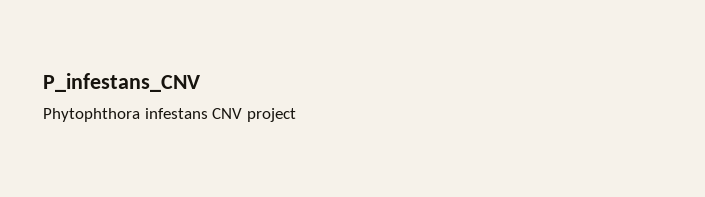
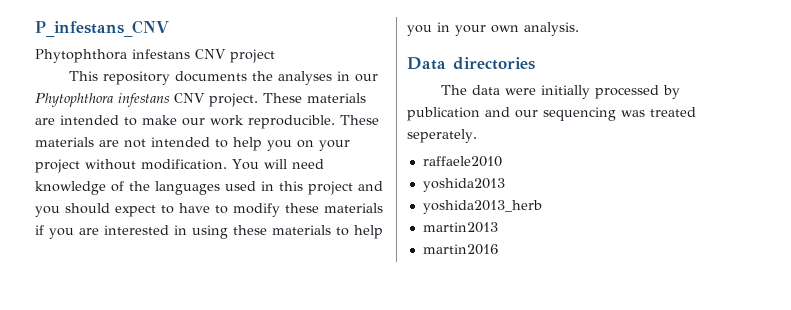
+ This repository documents the analyses in our Phytophthora infestans CNV project. These materials are intended to make our work reproducible. These materials are not intended to help you on your project without modification. You will need knowledge of the languages used in this project and you should expect to have to modify these materials if you are interested in using these materials to help you in your own analysis.
+ Data directories
+ The data were initially processed by publication and our sequencing was treated seperately.
+ raffaele2010
+ yoshida2013
+ yoshida2013_herb
+ martin2013
+ martin2016

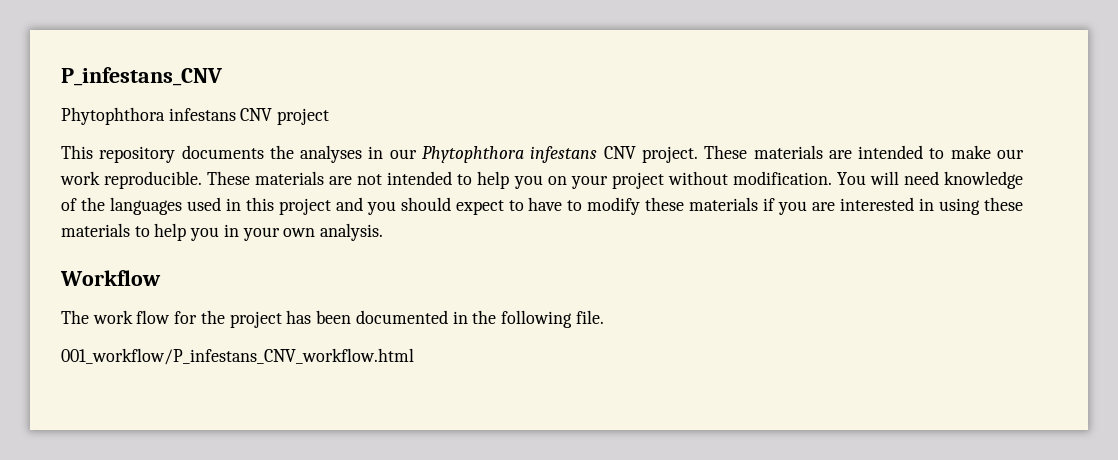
- Data directories
+ Workflow
- The data were initially processed by publication and our sequencing was treated seperately.
- raffaele2010
- yoshida2013
- yoshida2013_herb
- martin2013
- martin2016
+ The work flow for the project has been documented in the following file.
+ 001_workflow/P_infestans_CNV_workflow.html

